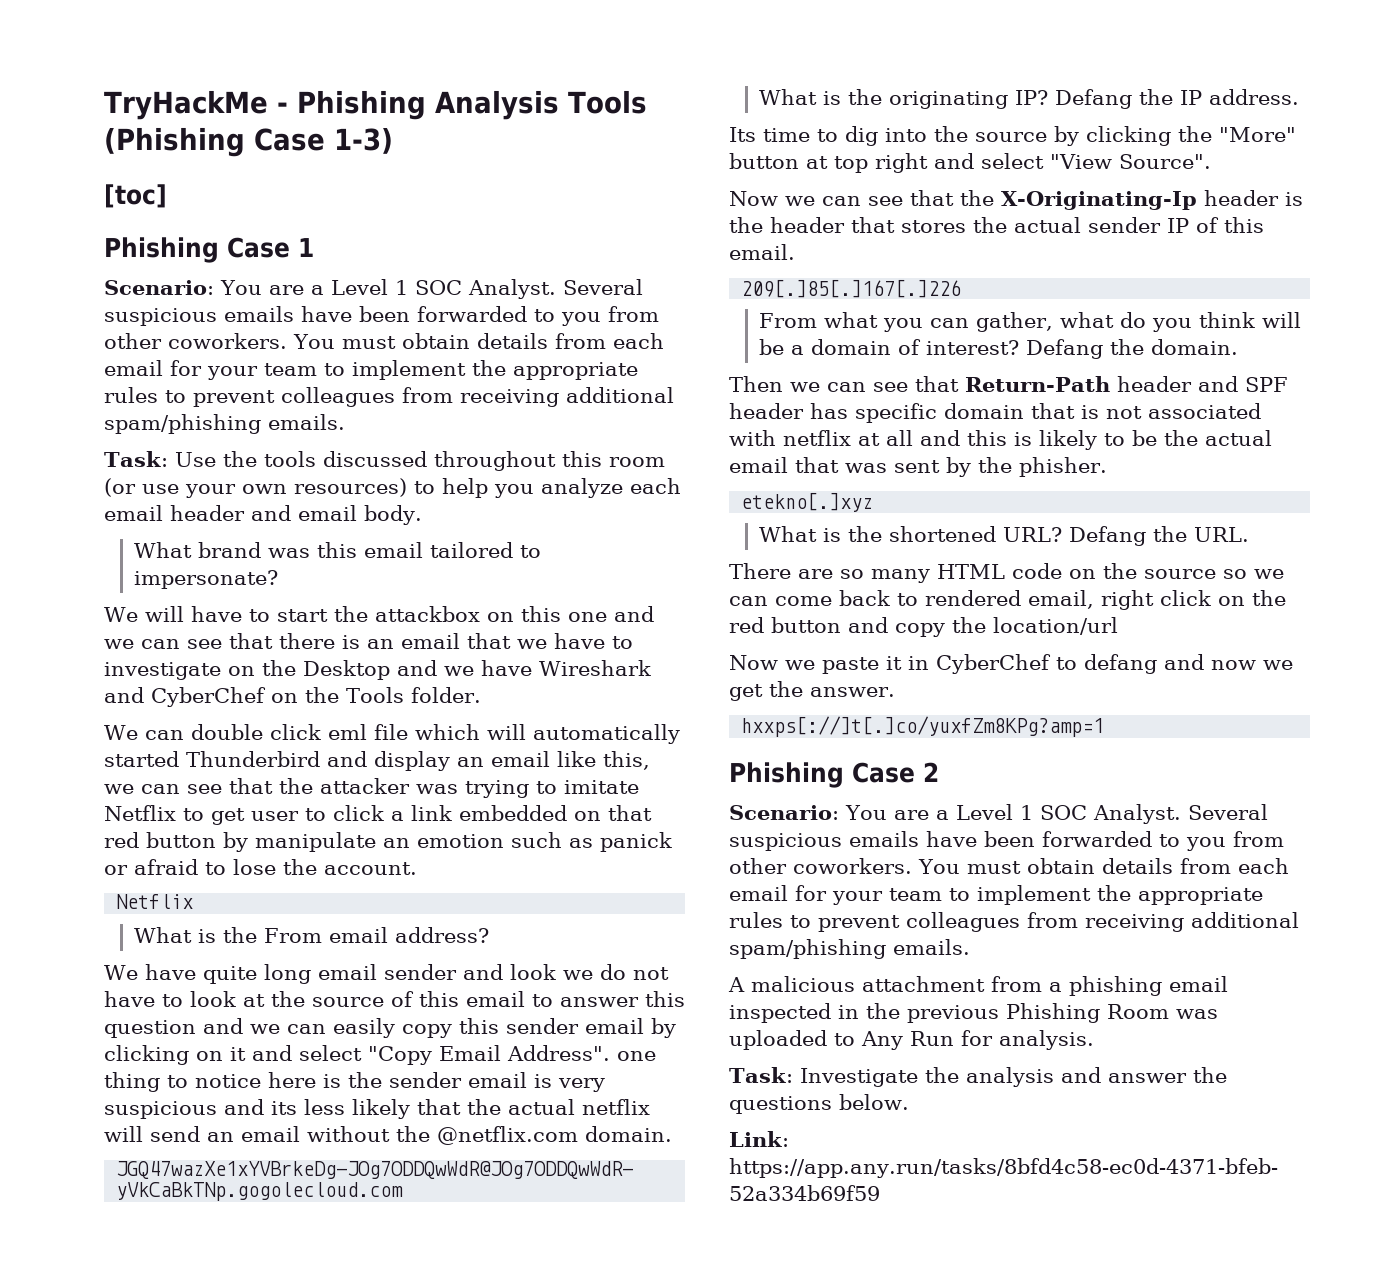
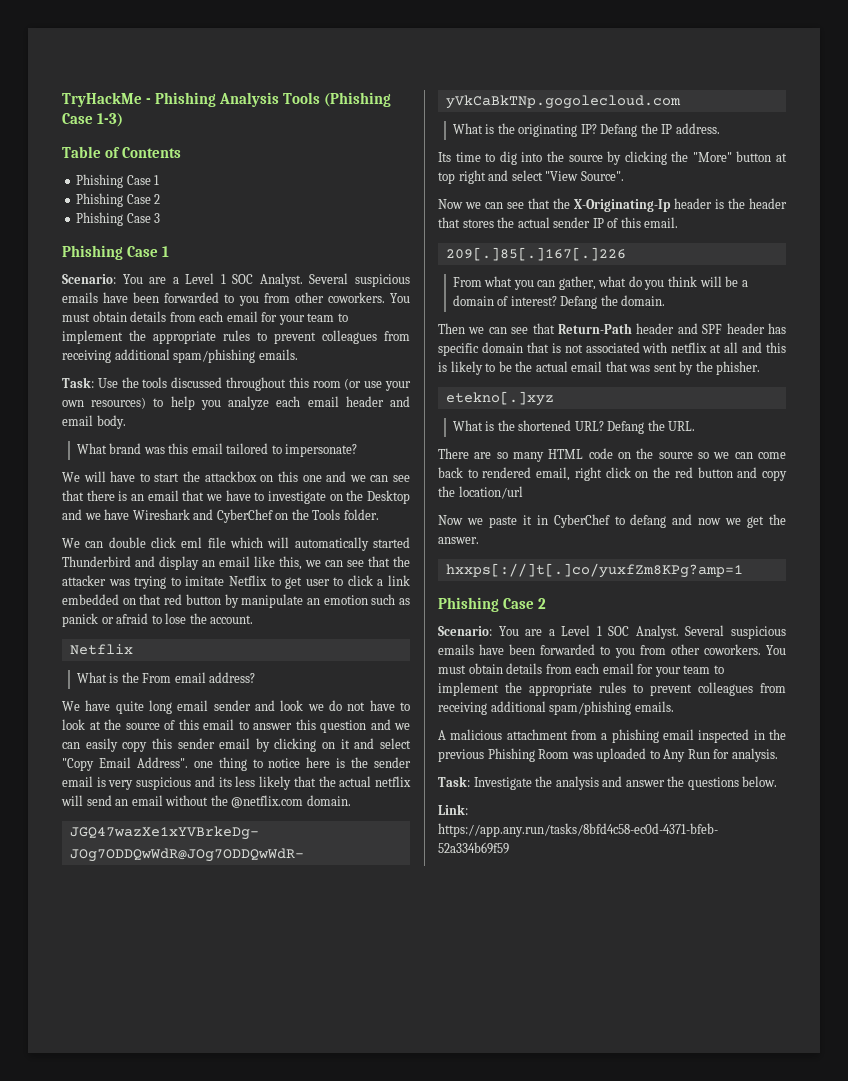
- [toc]
+ Table of Contents
+ Phishing Case 1
+ Phishing Case 2
+ Phishing Case 3

